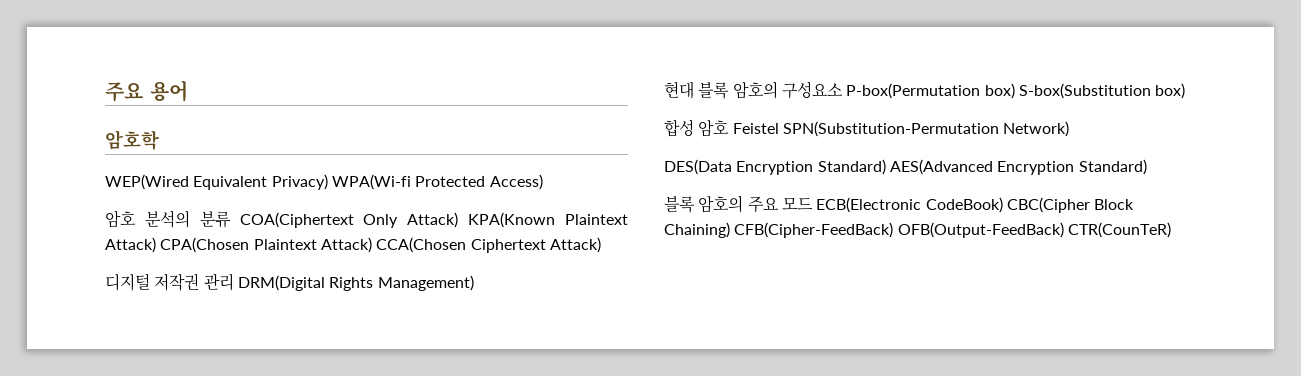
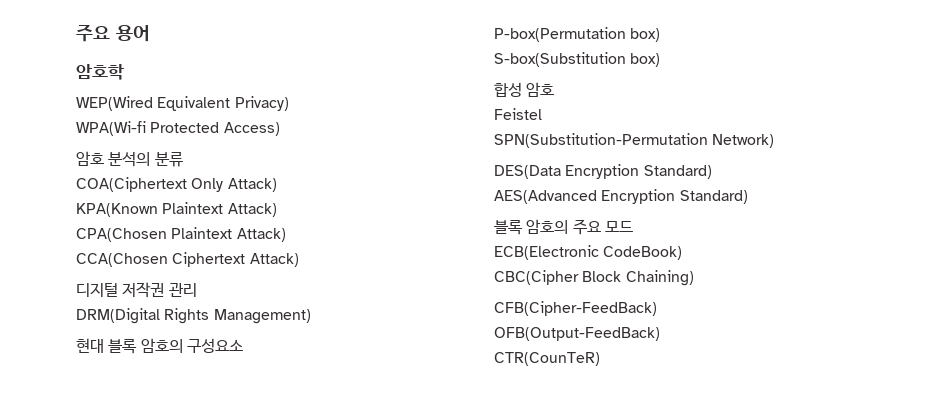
- WEP(Wired Equivalent Privacy) WPA(Wi-fi Protected Access)
+ WEP(Wired Equivalent Privacy)
+ WPA(Wi-fi Protected Access)
- 암호 분석의 분류 COA(Ciphertext Only Attack) KPA(Known Plaintext Attack) CPA(Chosen Plaintext Attack) CCA(Chosen Ciphertext Attack)
+ 암호 분석의 분류
+ COA(Ciphertext Only Attack)
+ KPA(Known Plaintext Attack)
+ CPA(Chosen Plaintext Attack)
+ CCA(Chosen Ciphertext Attack)
- 디지털 저작권 관리 DRM(Digital Rights Management)
+ 디지털 저작권 관리
+ DRM(Digital Rights Management)
- 현대 블록 암호의 구성요소 P-box(Permutation box) S-box(Substitution box)
+ 현대 블록 암호의 구성요소
+ P-box(Permutation box)
+ S-box(Substitution box)
- 합성 암호 Feistel SPN(Substitution-Permutation Network)
+ 합성 암호
+ Feistel
+ SPN(Substitution-Permutation Network)
- DES(Data Encryption Standard) AES(Advanced Encryption Standard)
+ DES(Data Encryption Standard)
+ AES(Advanced Encryption Standard)
- 블록 암호의 주요 모드 ECB(Electronic CodeBook) CBC(Cipher Block Chaining) CFB(Cipher-FeedBack) OFB(Output-FeedBack) CTR(CounTeR)
+ 블록 암호의 주요 모드
+ ECB(Electronic CodeBook)
+ CBC(Cipher Block Chaining)
+ CFB(Cipher-FeedBack)
+ OFB(Output-FeedBack)
+ CTR(CounTeR)

